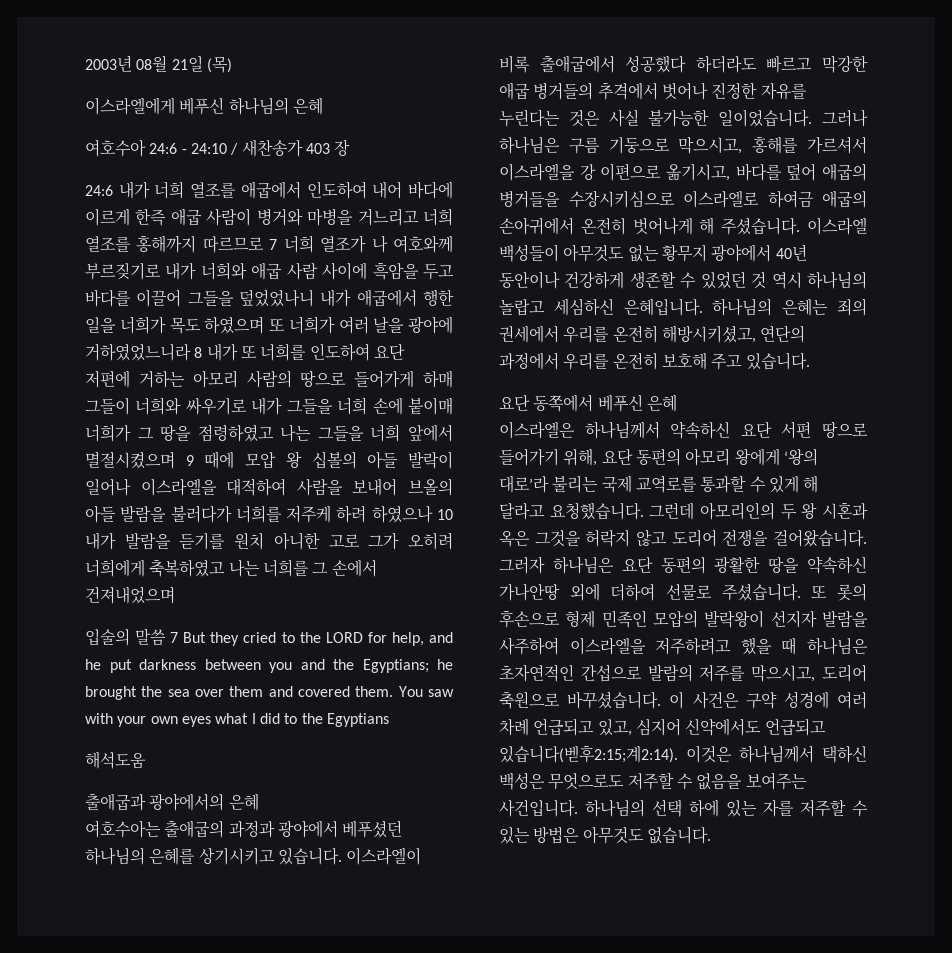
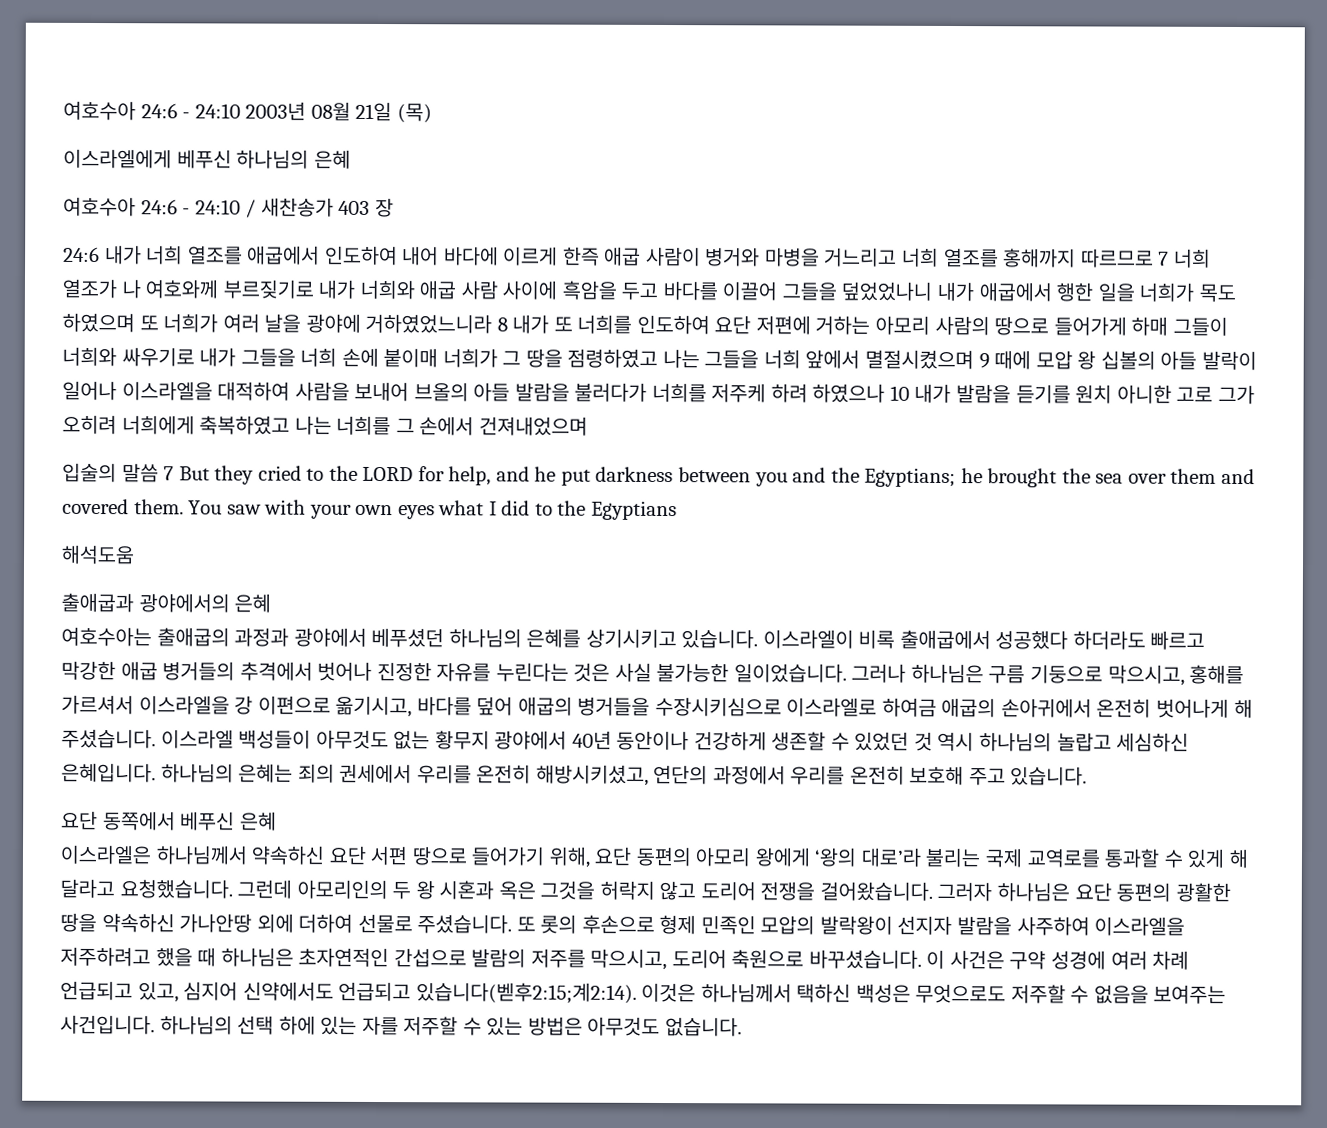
- 2003년 08월 21일 (목)
+ 여호수아 24:6 - 24:10 2003년 08월 21일 (목)

